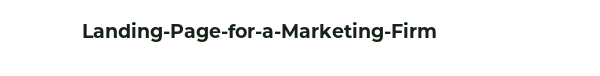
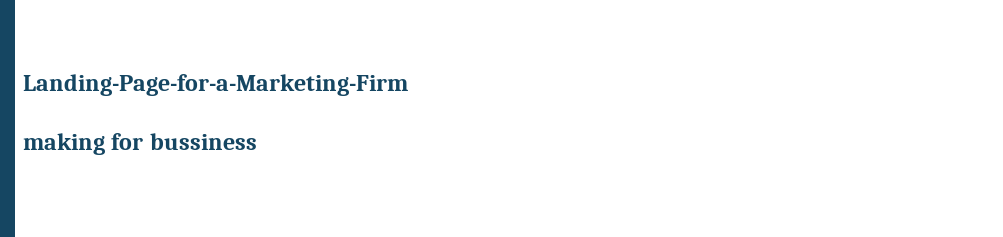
+ making for bussiness

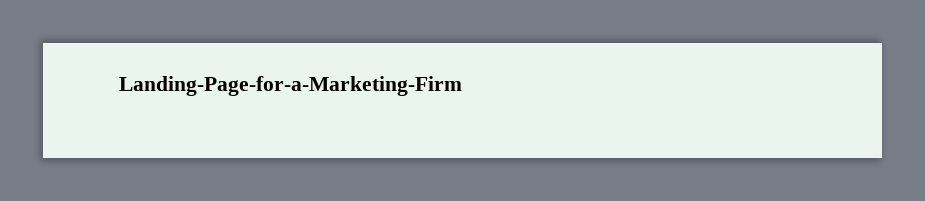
- making for bussiness

